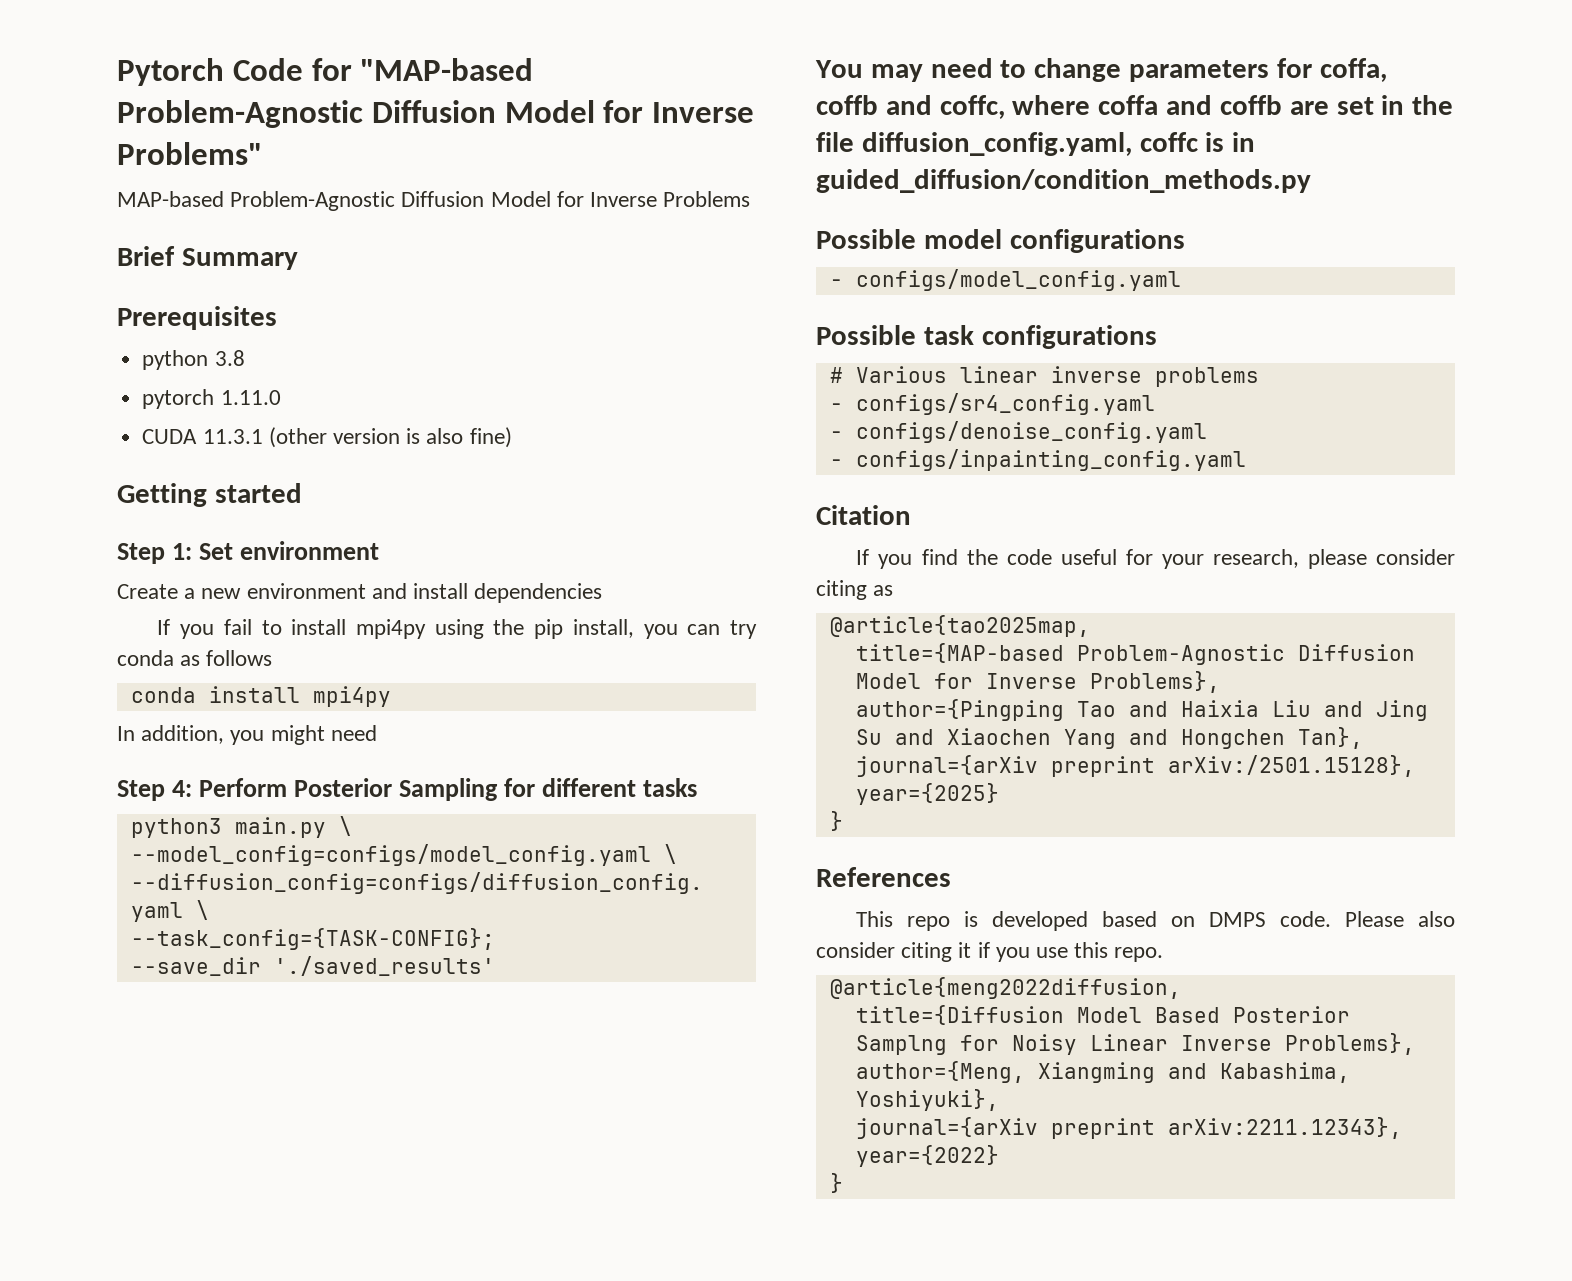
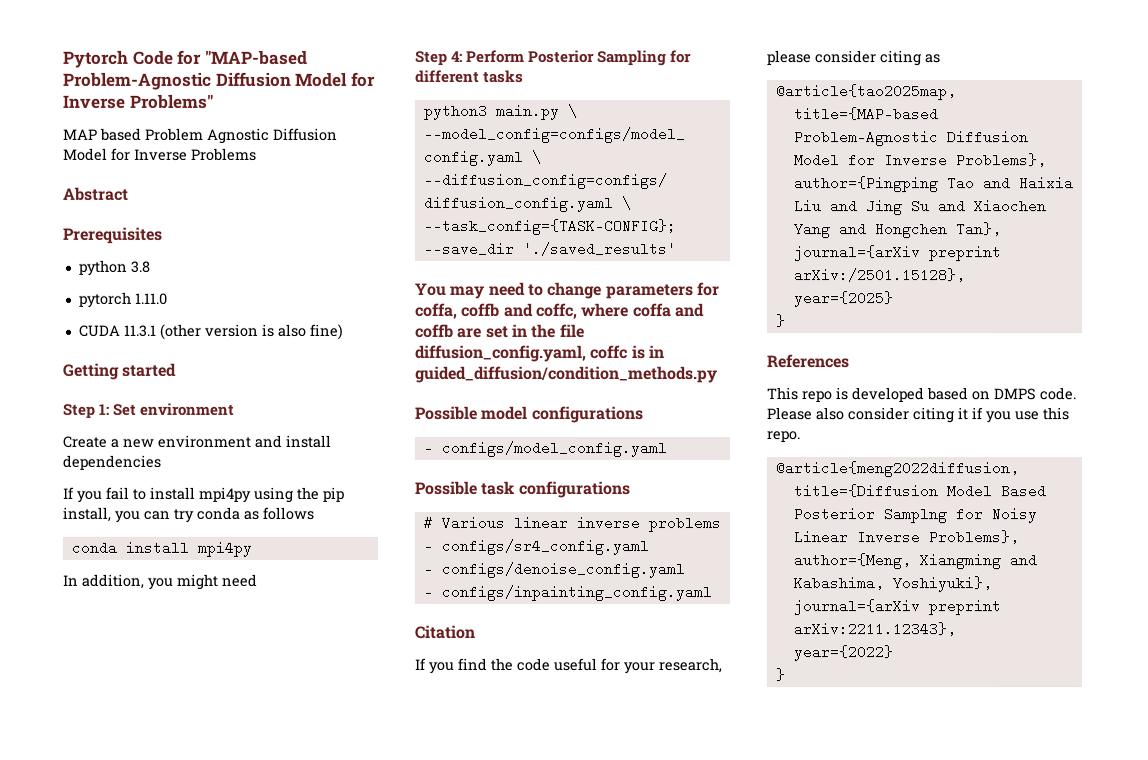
- MAP-based Problem-Agnostic Diffusion Model for Inverse Problems
+ MAP based Problem Agnostic Diffusion Model for Inverse Problems
- Brief Summary
+ Abstract

